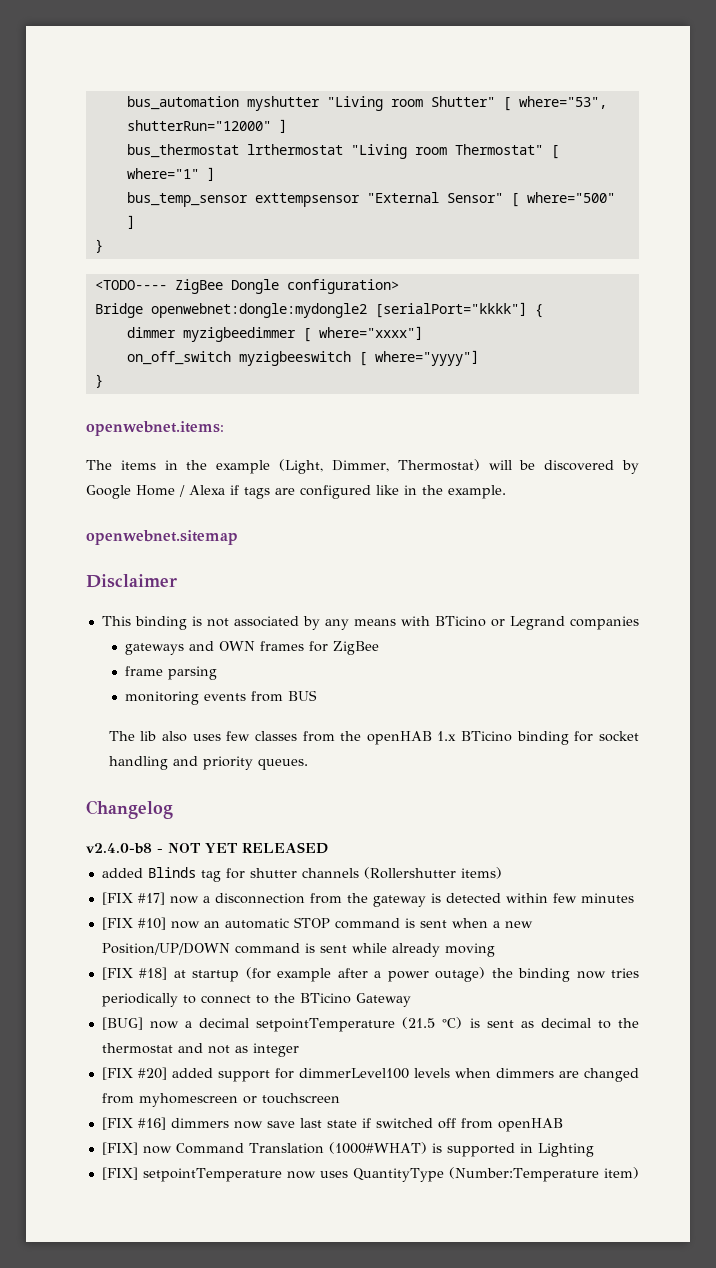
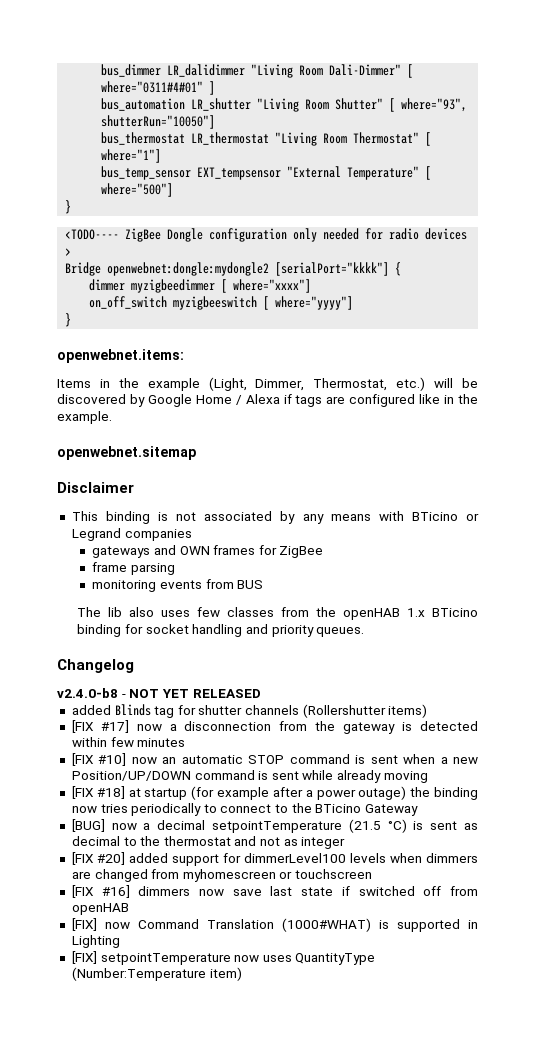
- bus_automation myshutter "Living room Shutter" [ where="53", shutterRun="12000" ]
- bus_thermostat lrthermostat "Living room Thermostat" [ where="1" ]
- bus_temp_sensor exttempsensor "External Sensor" [ where="500" ]
+ bus_dimmer LR_dalidimmer "Living Room Dali-Dimmer" [ where="0311#4#01" ]
+ bus_automation LR_shutter "Living Room Shutter" [ where="93", shutterRun="10050"]
+ bus_thermostat LR_thermostat "Living Room Thermostat" [ where="1"]
+ bus_temp_sensor EXT_tempsensor "External Temperature" [ where="500"]
  }
- <TODO---- ZigBee Dongle configuration>
+ <TODO---- ZigBee Dongle configuration only needed for radio devices >
- The items in the example (Light, Dimmer, Thermostat) will be discovered by Google Home / Alexa if tags are configured like in the example.
+ Items in the example (Light, Dimmer, Thermostat, etc.) will be discovered by Google Home / Alexa if tags are configured like in the example.

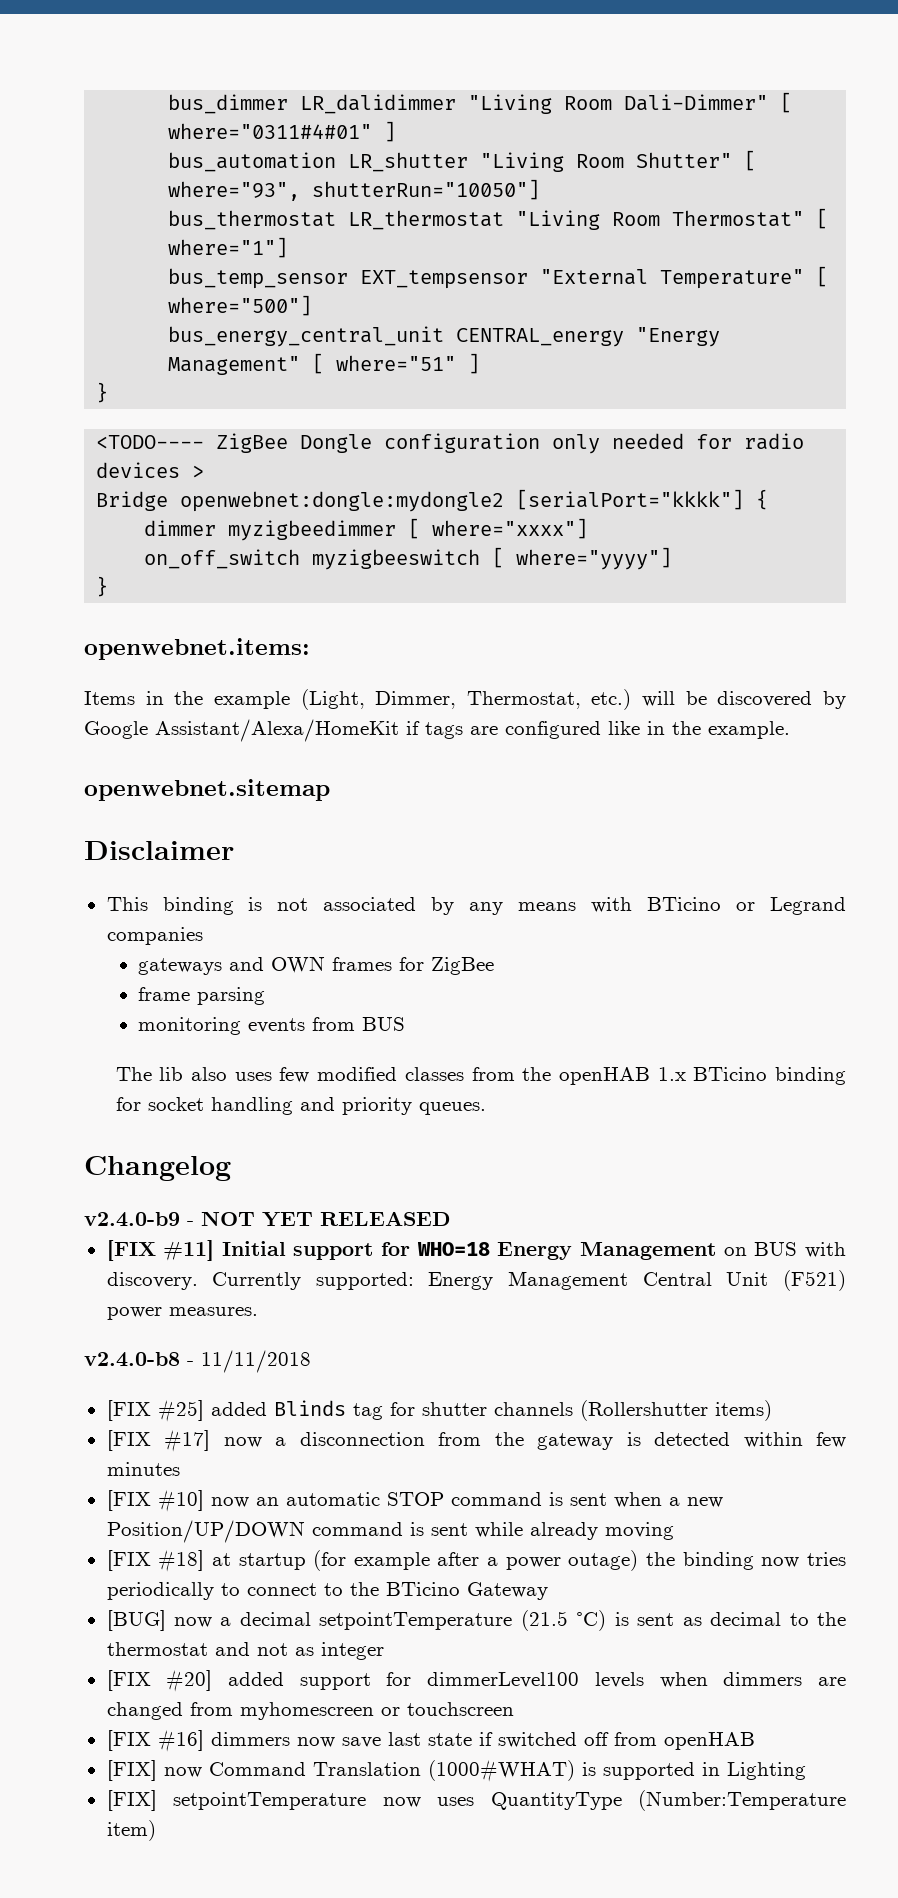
+ bus_energy_central_unit CENTRAL_energy "Energy Management" [ where="51" ]
- Items in the example (Light, Dimmer, Thermostat, etc.) will be discovered by Google Home / Alexa if tags are configured like in the example.
+ Items in the example (Light, Dimmer, Thermostat, etc.) will be discovered by Google Assistant/Alexa/HomeKit if tags are configured like in the example.
- The lib also uses few classes from the openHAB 1.x BTicino binding for socket handling and priority queues.
+ The lib also uses few modified classes from the openHAB 1.x BTicino binding for socket handling and priority queues.
- v2.4.0-b8 - NOT YET RELEASED
+ v2.4.0-b9 - NOT YET RELEASED
- added Blinds tag for shutter channels (Rollershutter items)
+ [FIX #11] Initial support for WHO=18 Energy Management on BUS with discovery. Currently supported: Energy Management Central Unit (F521) power measures.
+ v2.4.0-b8 - 11/11/2018
+ [FIX #25] added Blinds tag for shutter channels (Rollershutter items)

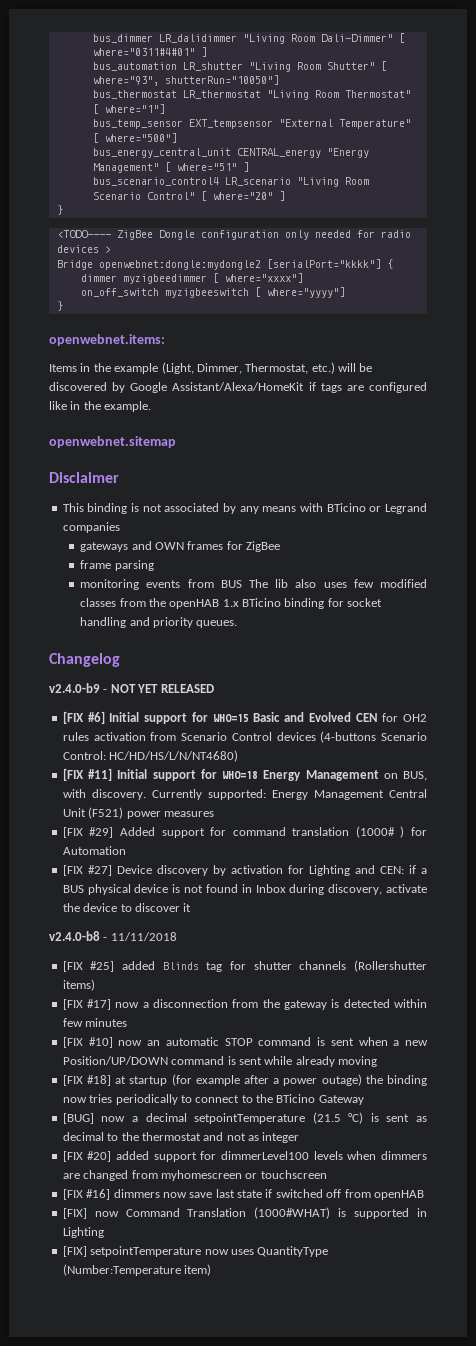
+ bus_scenario_control4 LR_scenario "Living Room Scenario Control" [ where="20" ]
- monitoring events from BUS
- The lib also uses few modified classes from the openHAB 1.x BTicino binding for socket handling and priority queues.
+ monitoring events from BUS The lib also uses few modified classes from the openHAB 1.x BTicino binding for socket handling and priority queues.
+ [FIX #6] Initial support for WHO=15 Basic and Evolved CEN for OH2 rules activation from Scenario Control devices (4-buttons Scenario Control: HC/HD/HS/L/N/NT4680)
- [FIX #11] Initial support for WHO=18 Energy Management on BUS with discovery.
+ [FIX #11] Initial support for WHO=18 Energy Management on BUS, with discovery.
- Currently supported: Energy Management Central Unit (F521) power measures.
+ Currently supported: Energy Management Central Unit (F521) power measures
+ [FIX #29] Added support for command translation (1000# ) for Automation
+ [FIX #27] Device discovery by activation for Lighting and CEN: if a BUS physical device is not found in Inbox during discovery, activate the device to discover it

